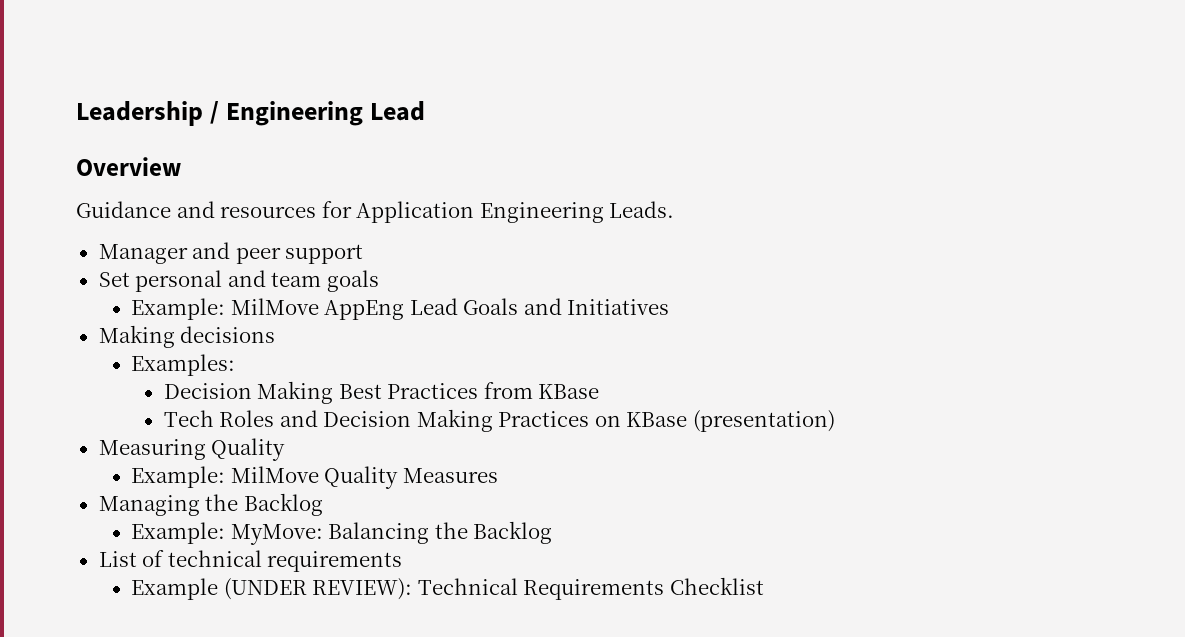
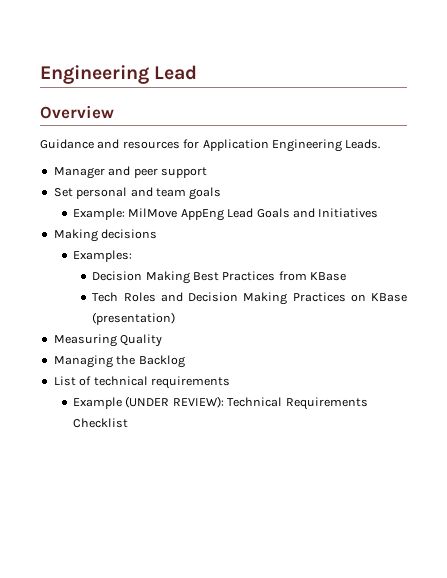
- Leadership / Engineering Lead
+ Engineering Lead
- Example: MilMove Quality Measures
- Example: MyMove: Balancing the Backlog

